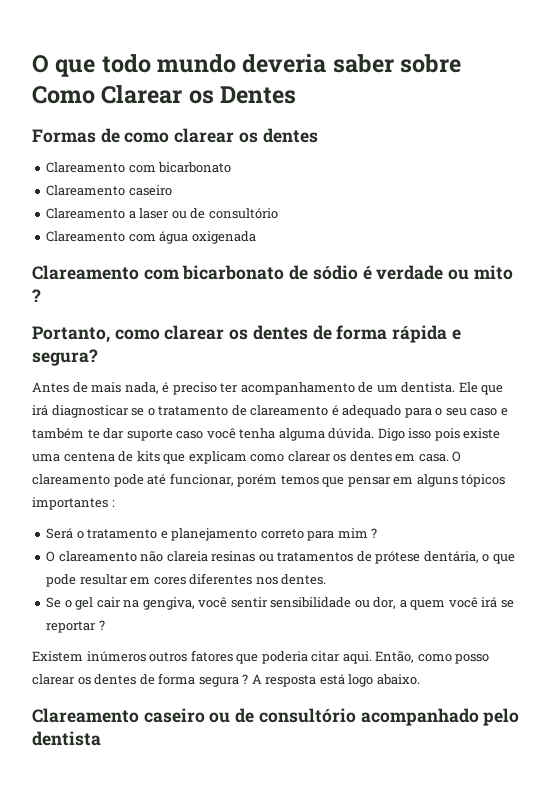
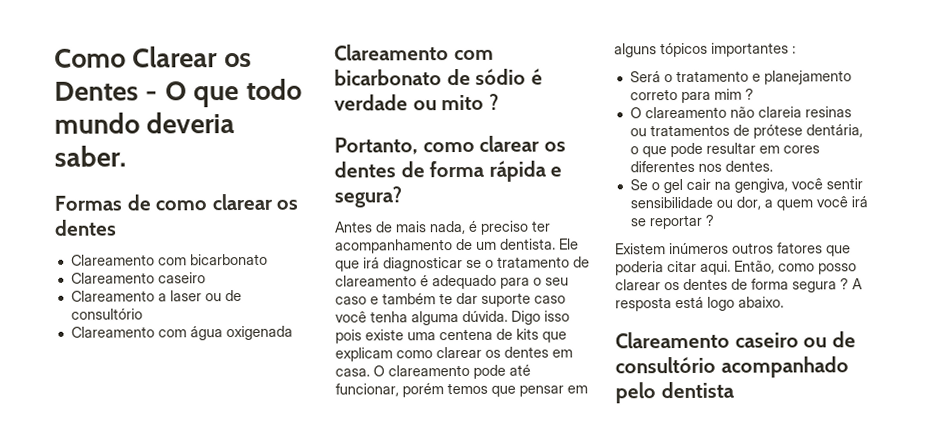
- O que todo mundo deveria saber sobre Como Clarear os Dentes
+ Como Clarear os Dentes - O que todo mundo deveria saber.

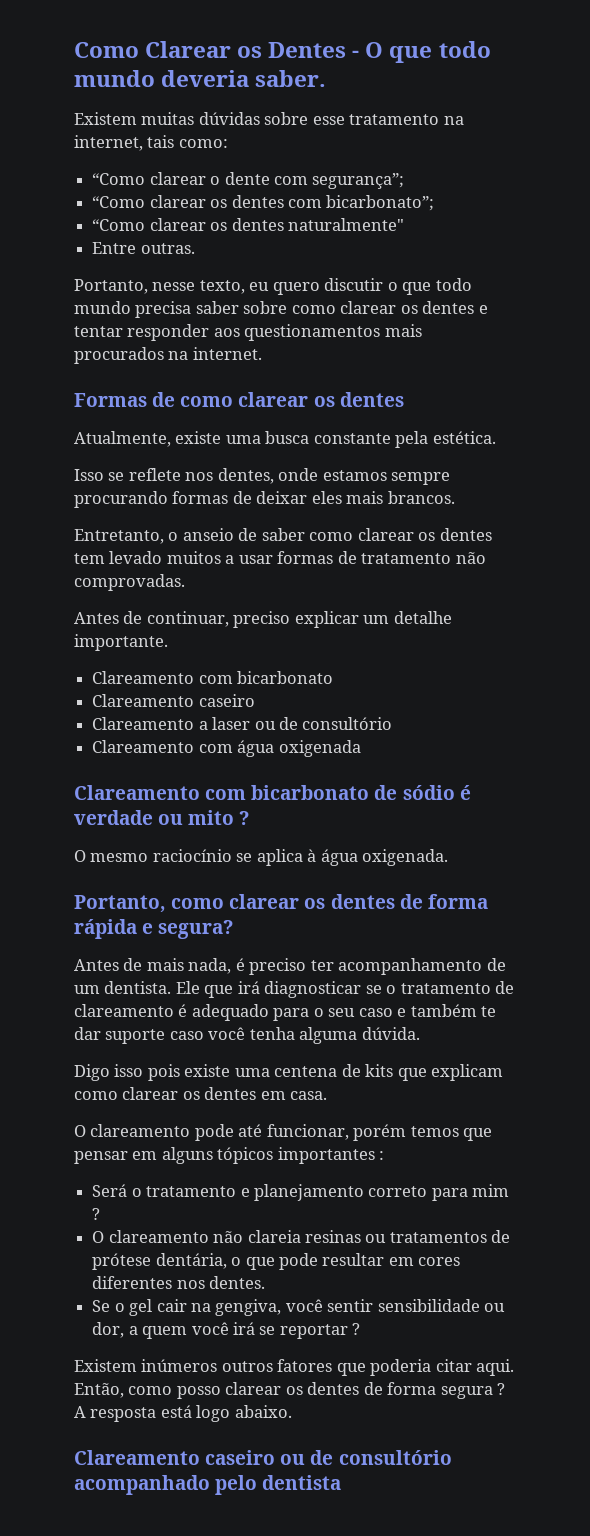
+ Existem muitas dúvidas sobre esse tratamento na internet, tais como:
+ “Como clarear o dente com segurança”;
+ “Como clarear os dentes com bicarbonato”;
+ “Como clarear os dentes naturalmente"
+ Entre outras.
+ Portanto, nesse texto, eu quero discutir o que todo mundo precisa saber sobre como clarear os dentes e tentar responder aos questionamentos mais procurados na internet.
+ Atualmente, existe uma busca constante pela estética.
+ Isso se reflete nos dentes, onde estamos sempre procurando formas de deixar eles mais brancos.
+ Entretanto, o anseio de saber como clarear os dentes tem levado muitos a usar formas de tratamento não comprovadas.
+ Antes de continuar, preciso explicar um detalhe importante.
+ O mesmo raciocínio se aplica à água oxigenada.
- Ele que irá diagnosticar se o tratamento de clareamento é adequado para o seu caso e também te dar suporte caso você tenha alguma dúvida. Digo isso pois existe uma centena de kits que explicam como clarear os dentes em casa. O clareamento pode até funcionar, porém temos que pensar em alguns tópicos importantes :
+ Ele que irá diagnosticar se o tratamento de clareamento é adequado para o seu caso e também te dar suporte caso você tenha alguma dúvida.
+ Digo isso pois existe uma centena de kits que explicam como clarear os dentes em casa.
+ O clareamento pode até funcionar, porém temos que pensar em alguns tópicos importantes :

